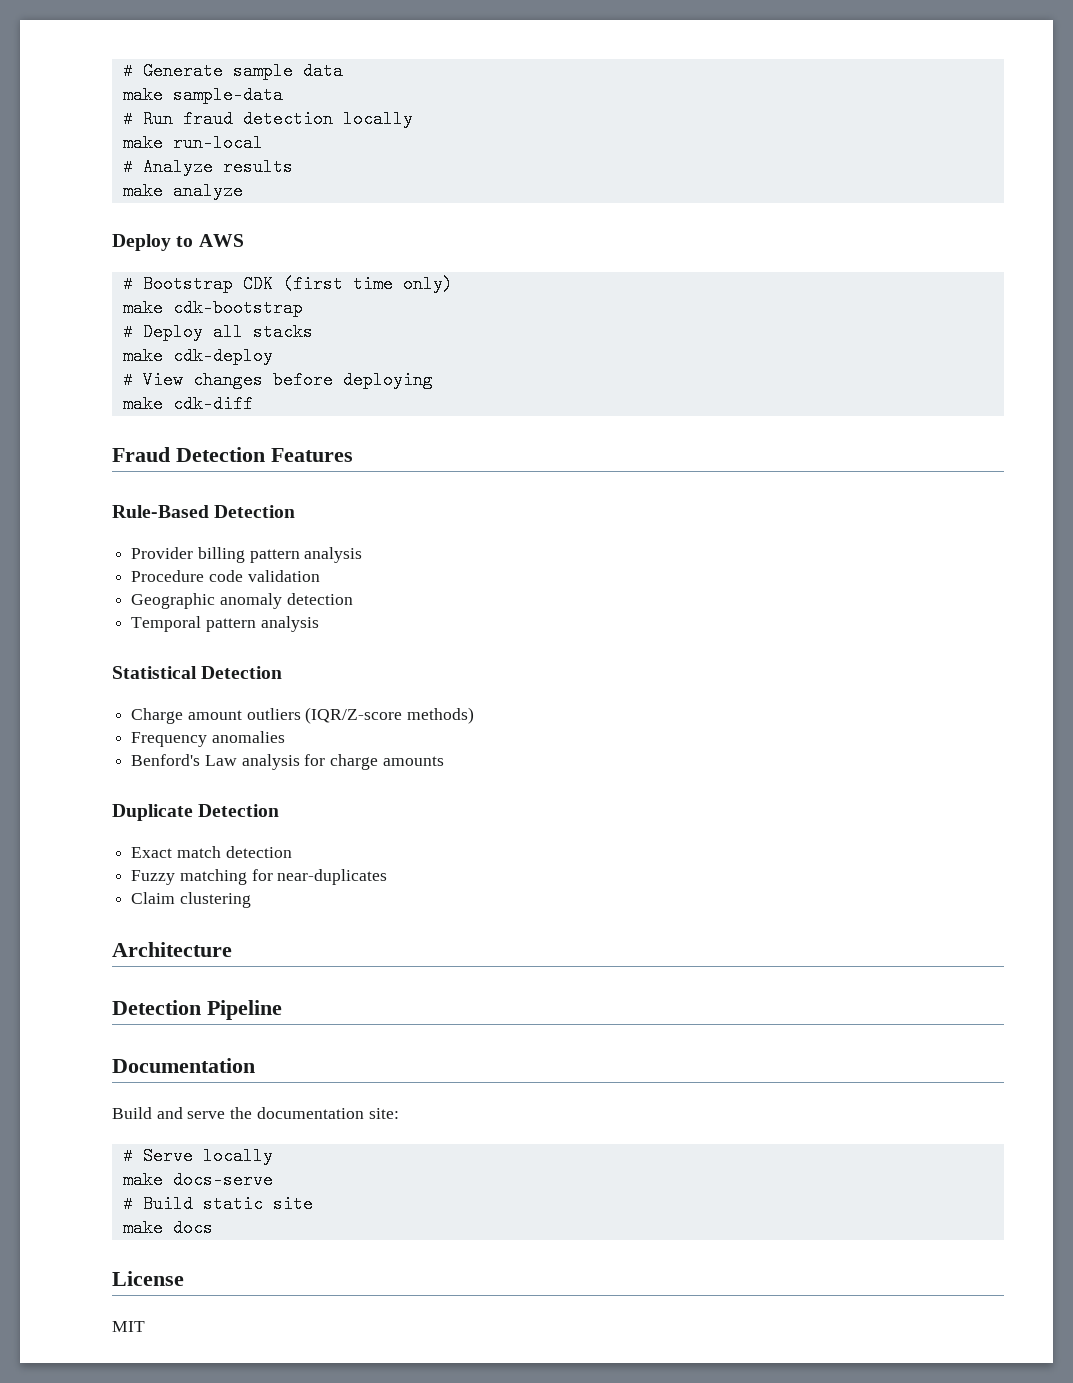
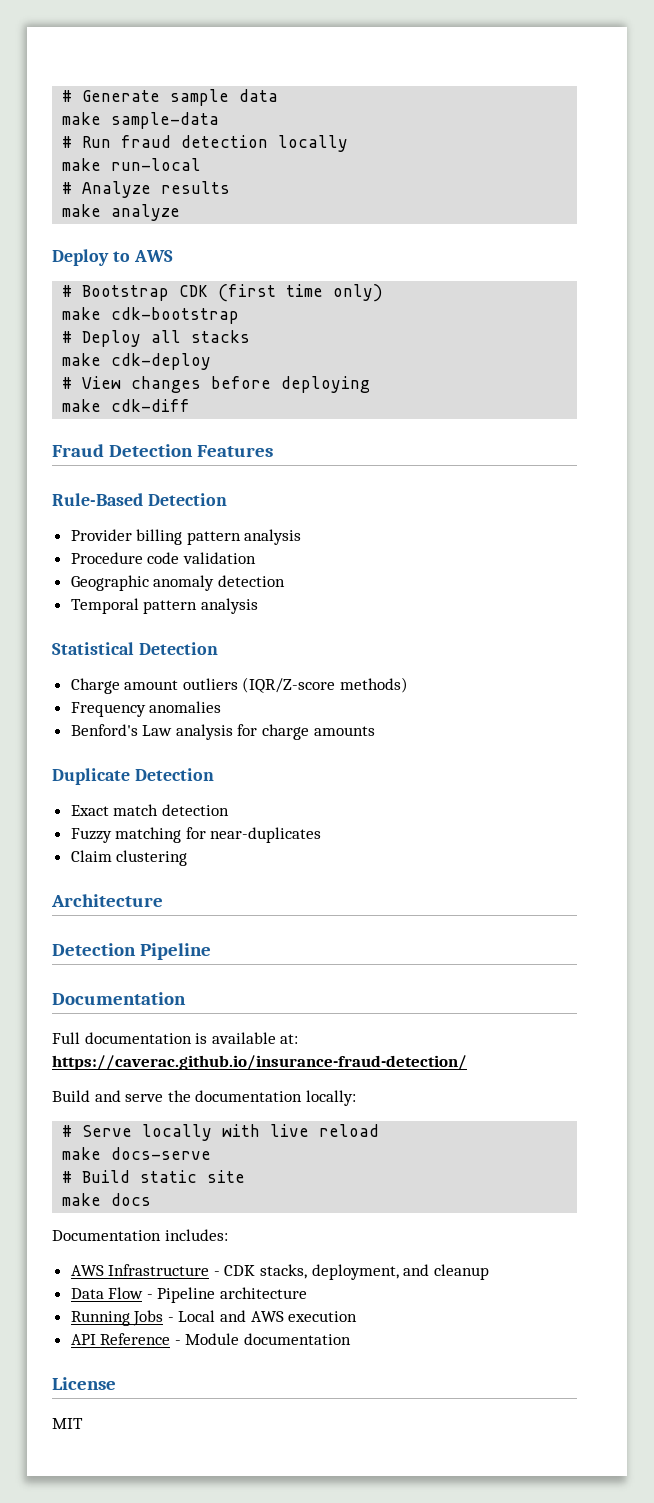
+ Full documentation is available at: https://caverac.github.io/insurance-fraud-detection/
- Build and serve the documentation site:
+ Build and serve the documentation locally:
- # Serve locally
+ # Serve locally with live reload
+ Documentation includes:
+ AWS Infrastructure - CDK stacks, deployment, and cleanup
+ Data Flow - Pipeline architecture
+ Running Jobs - Local and AWS execution
+ API Reference - Module documentation

